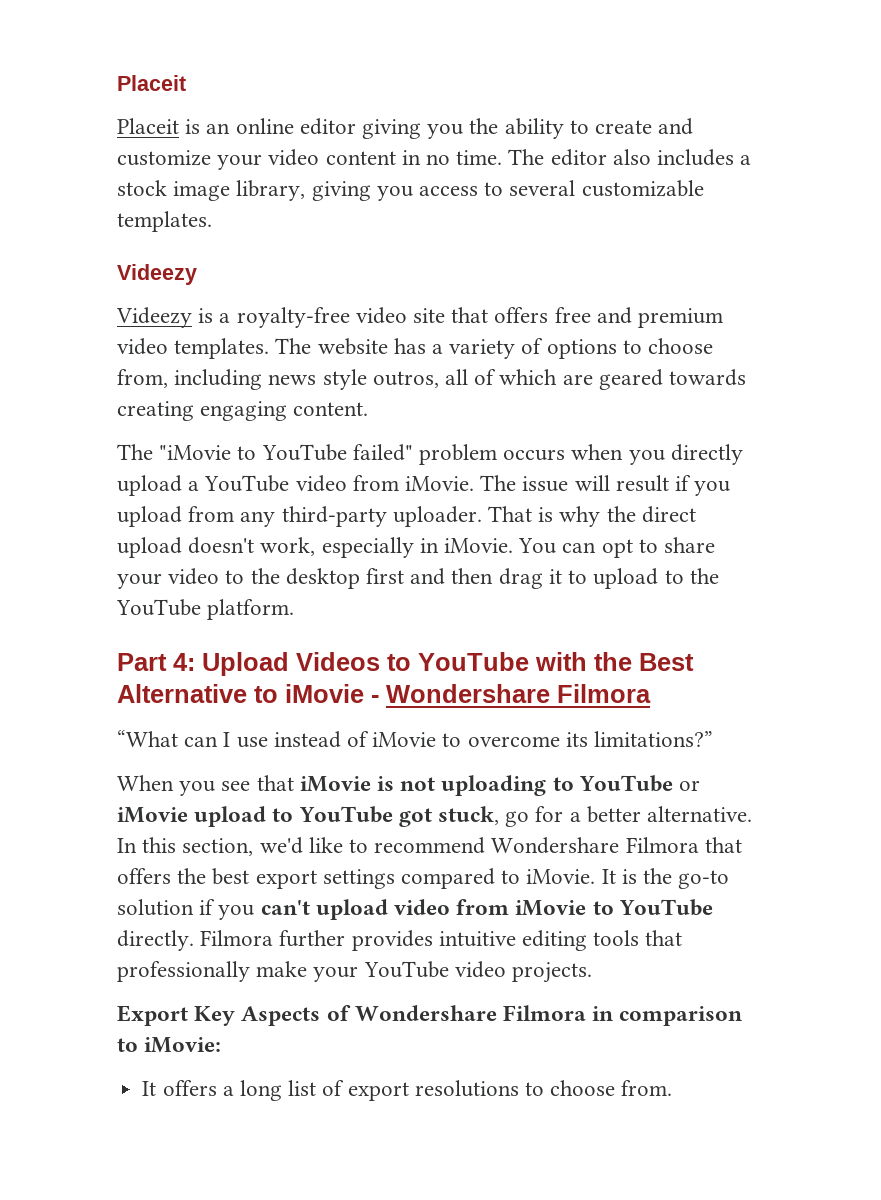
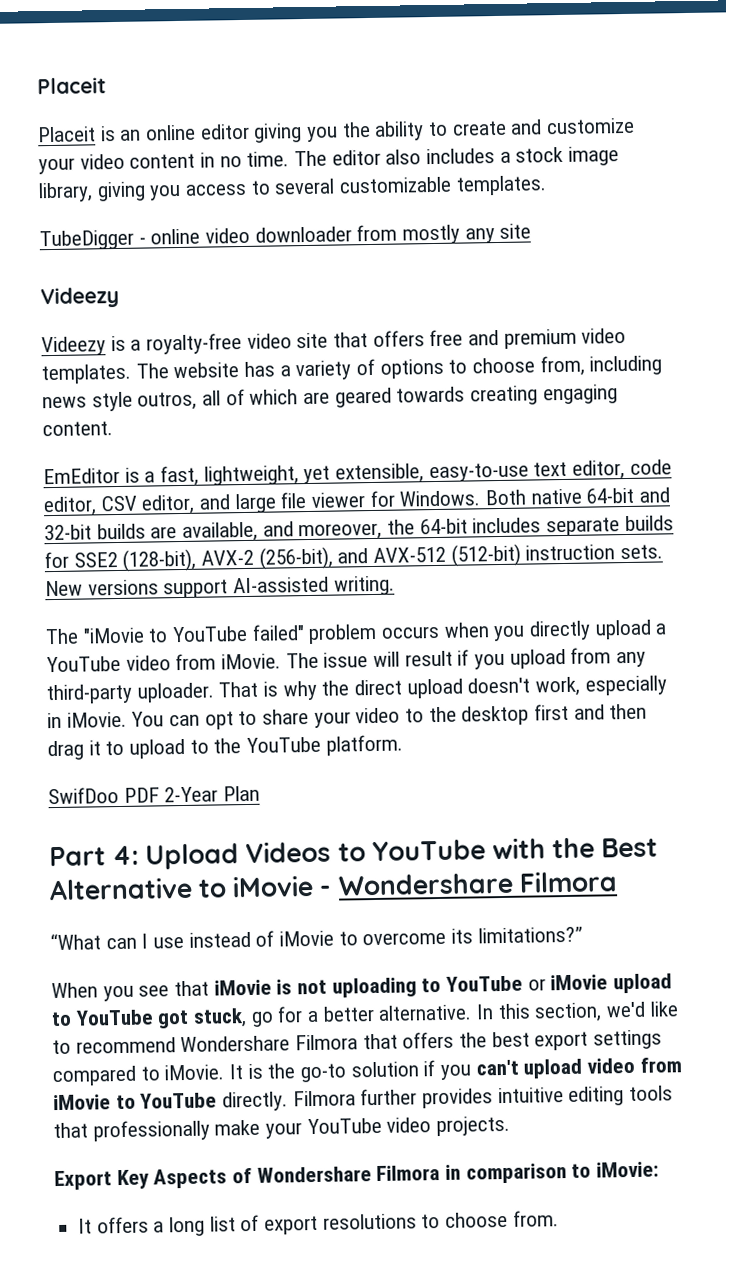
+ TubeDigger - online video downloader from mostly any site
+ EmEditor is a fast, lightweight, yet extensible, easy-to-use text editor, code editor, CSV editor, and large file viewer for Windows. Both native 64-bit and 32-bit builds are available, and moreover, the 64-bit includes separate builds for SSE2 (128-bit), AVX-2 (256-bit), and AVX-512 (512-bit) instruction sets. New versions support AI-assisted writing.
+ SwifDoo PDF 2-Year Plan

